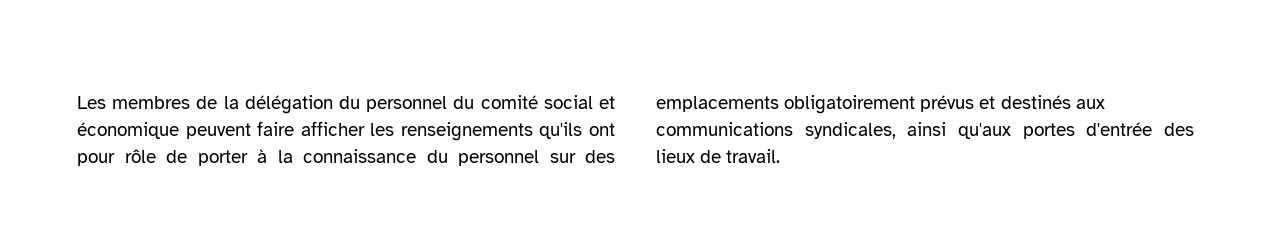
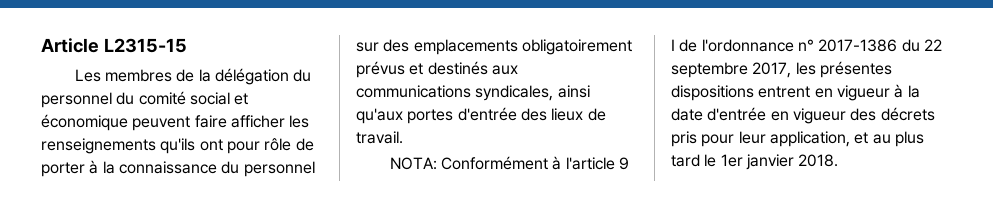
+ Article L2315-15
+ NOTA: Conformément à l'article 9 I de l'ordonnance n° 2017-1386 du 22 septembre 2017, les présentes dispositions entrent en vigueur à la date d'entrée en vigueur des décrets pris pour leur application, et au plus tard le 1er janvier 2018.

